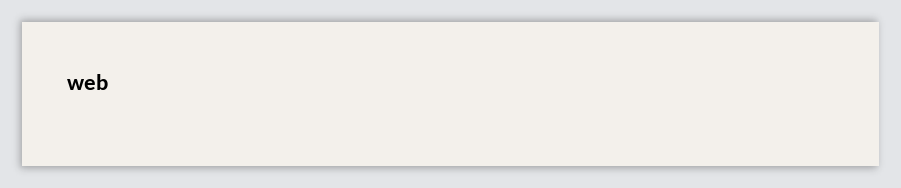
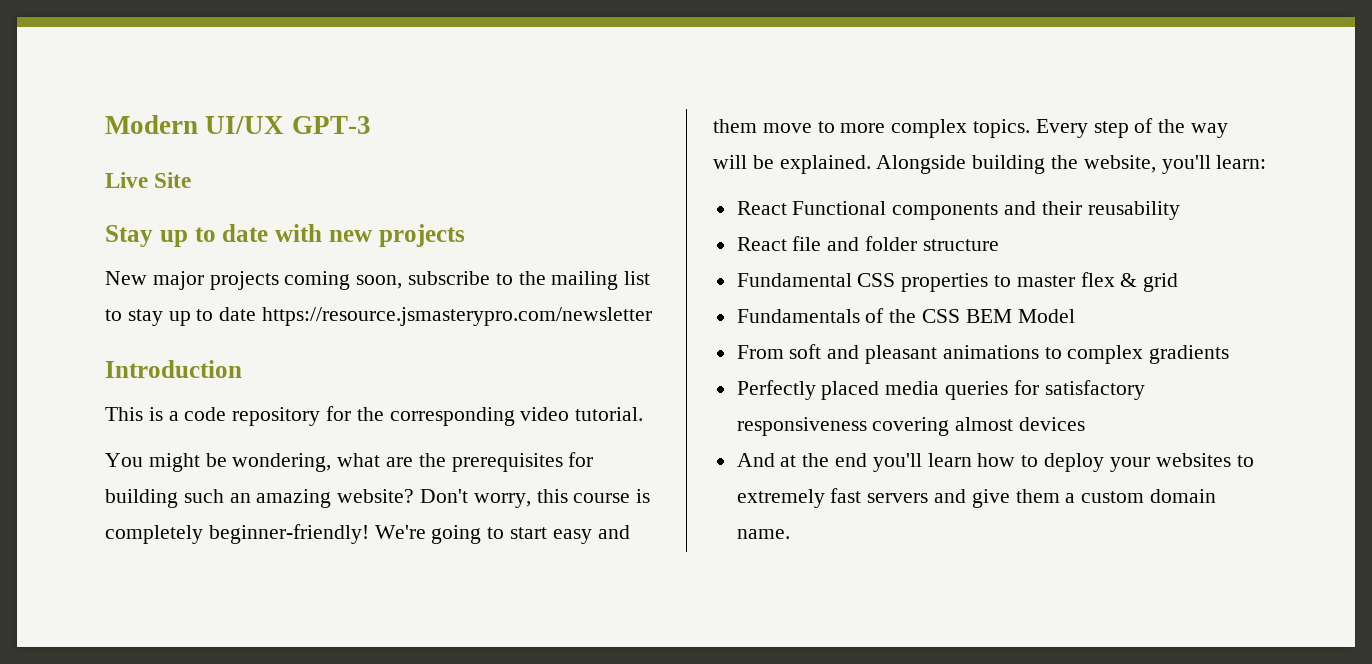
- web
+ Modern UI/UX GPT-3
+ Live Site
+ Stay up to date with new projects
+ New major projects coming soon, subscribe to the mailing list to stay up to date https://resource.jsmasterypro.com/newsletter
+ Introduction
+ This is a code repository for the corresponding video tutorial.
+ You might be wondering, what are the prerequisites for building such an amazing website? Don't worry, this course is completely beginner-friendly! We're going to start easy and them move to more complex topics. Every step of the way will be explained. Alongside building the website, you'll learn:
+ React Functional components and their reusability
+ React file and folder structure
+ Fundamental CSS properties to master flex & grid
+ Fundamentals of the CSS BEM Model
+ From soft and pleasant animations to complex gradients
+ Perfectly placed media queries for satisfactory responsiveness covering almost devices
+ And at the end you'll learn how to deploy your websites to extremely fast servers and give them a custom domain name.

